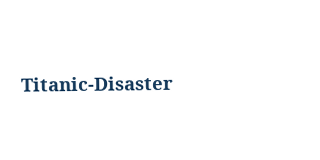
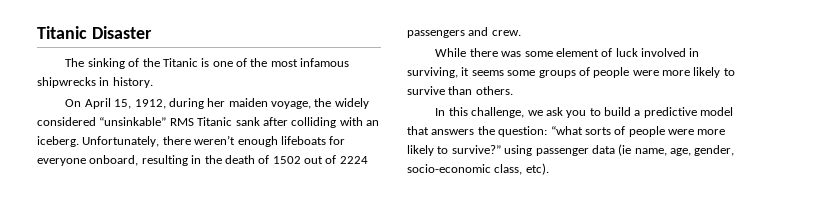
- Titanic-Disaster
+ Titanic Disaster
+ The sinking of the Titanic is one of the most infamous shipwrecks in history.
+ On April 15, 1912, during her maiden voyage, the widely considered “unsinkable” RMS Titanic sank after colliding with an iceberg. Unfortunately, there weren’t enough lifeboats for everyone onboard, resulting in the death of 1502 out of 2224 passengers and crew.
+ While there was some element of luck involved in surviving, it seems some groups of people were more likely to survive than others.
+ In this challenge, we ask you to build a predictive model that answers the question: “what sorts of people were more likely to survive?” using passenger data (ie name, age, gender, socio-economic class, etc).

